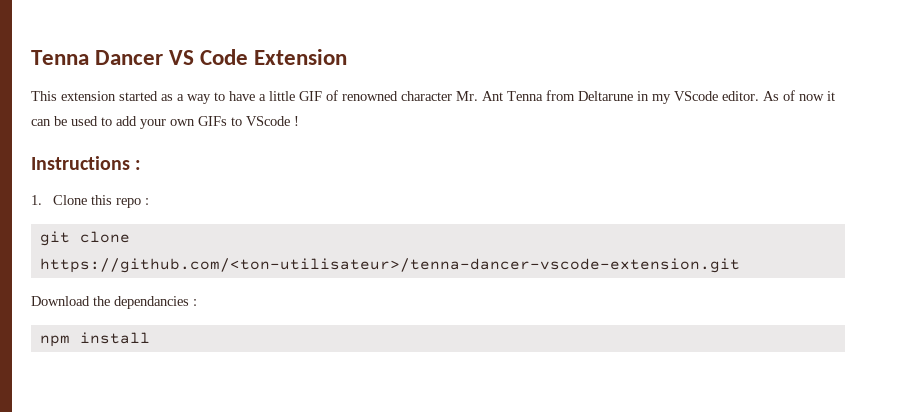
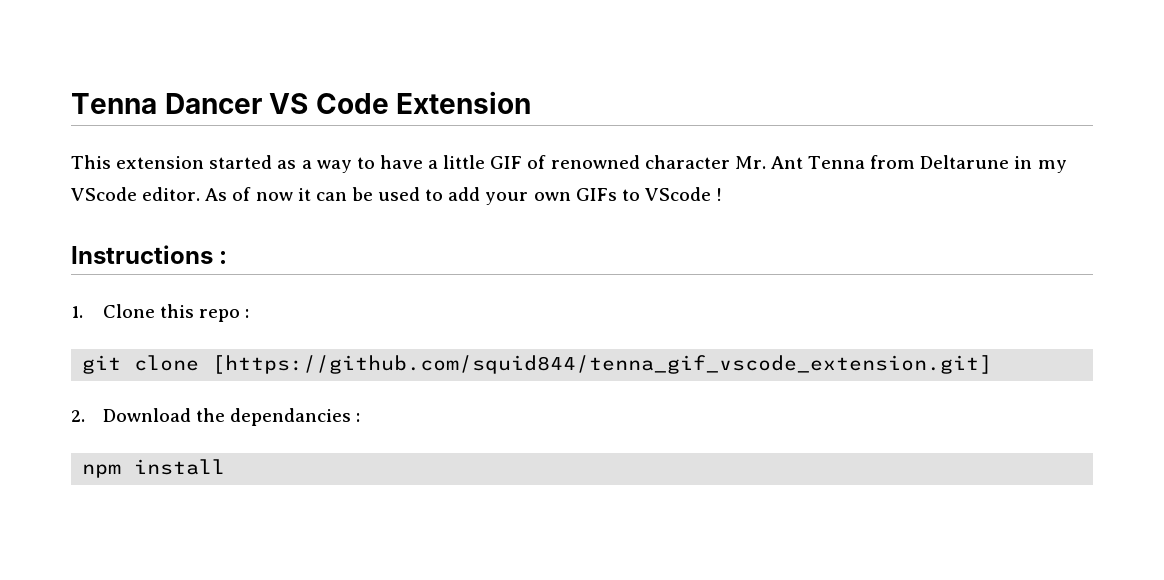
- git clone https://github.com/<ton-utilisateur>/tenna-dancer-vscode-extension.git
- Download the dependancies :
+ git clone [https://github.com/squid844/tenna_gif_vscode_extension.git]
+ 2. Download the dependancies :

